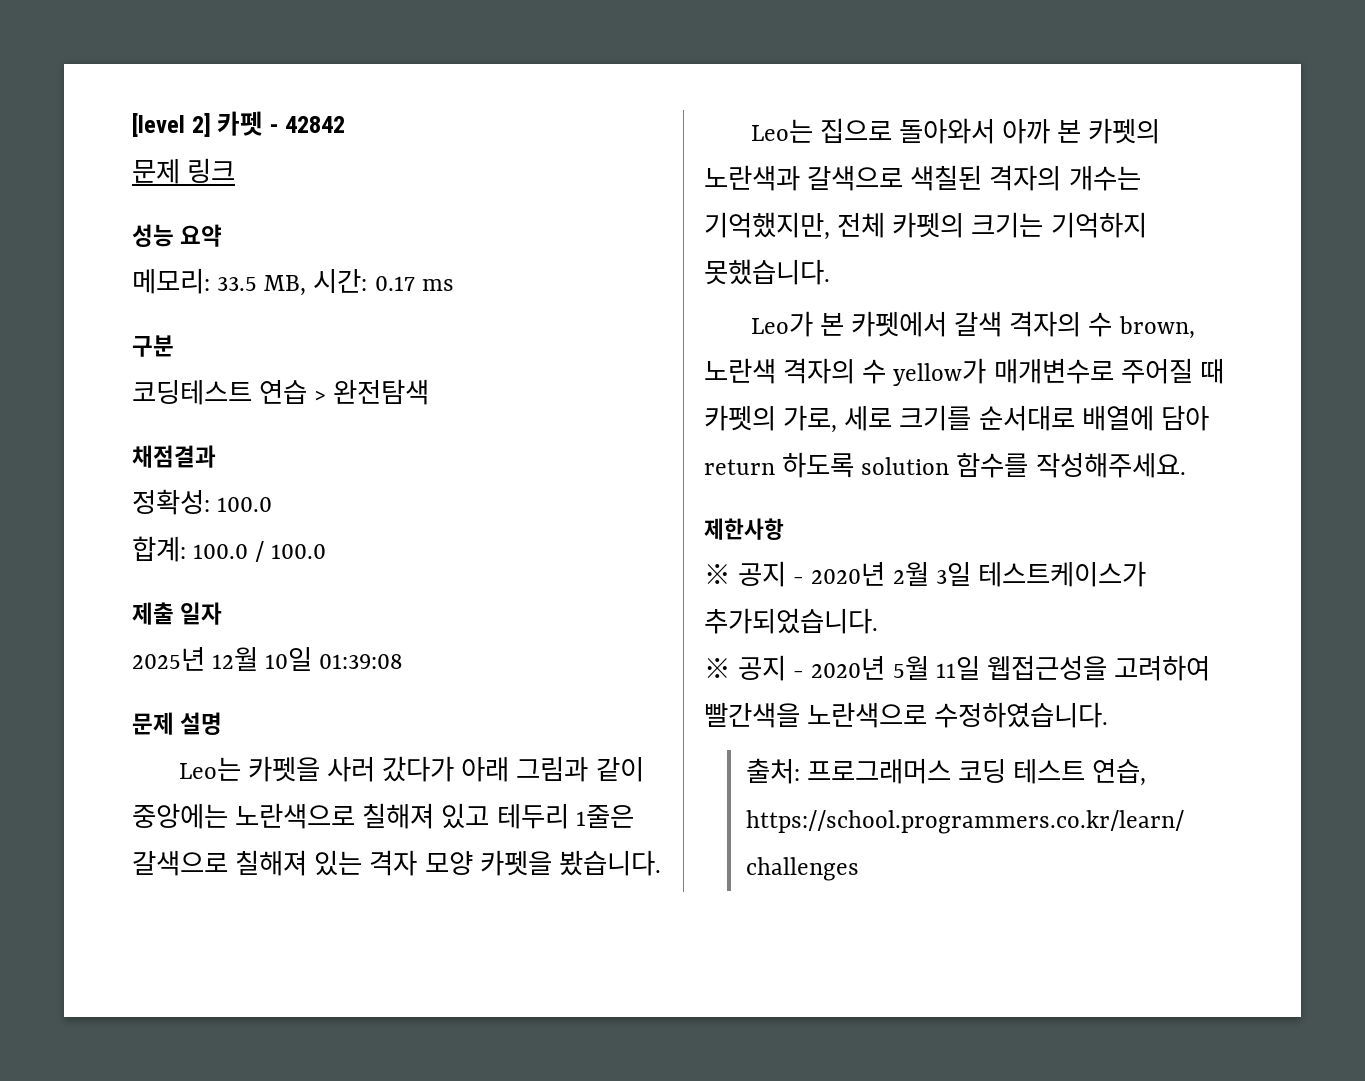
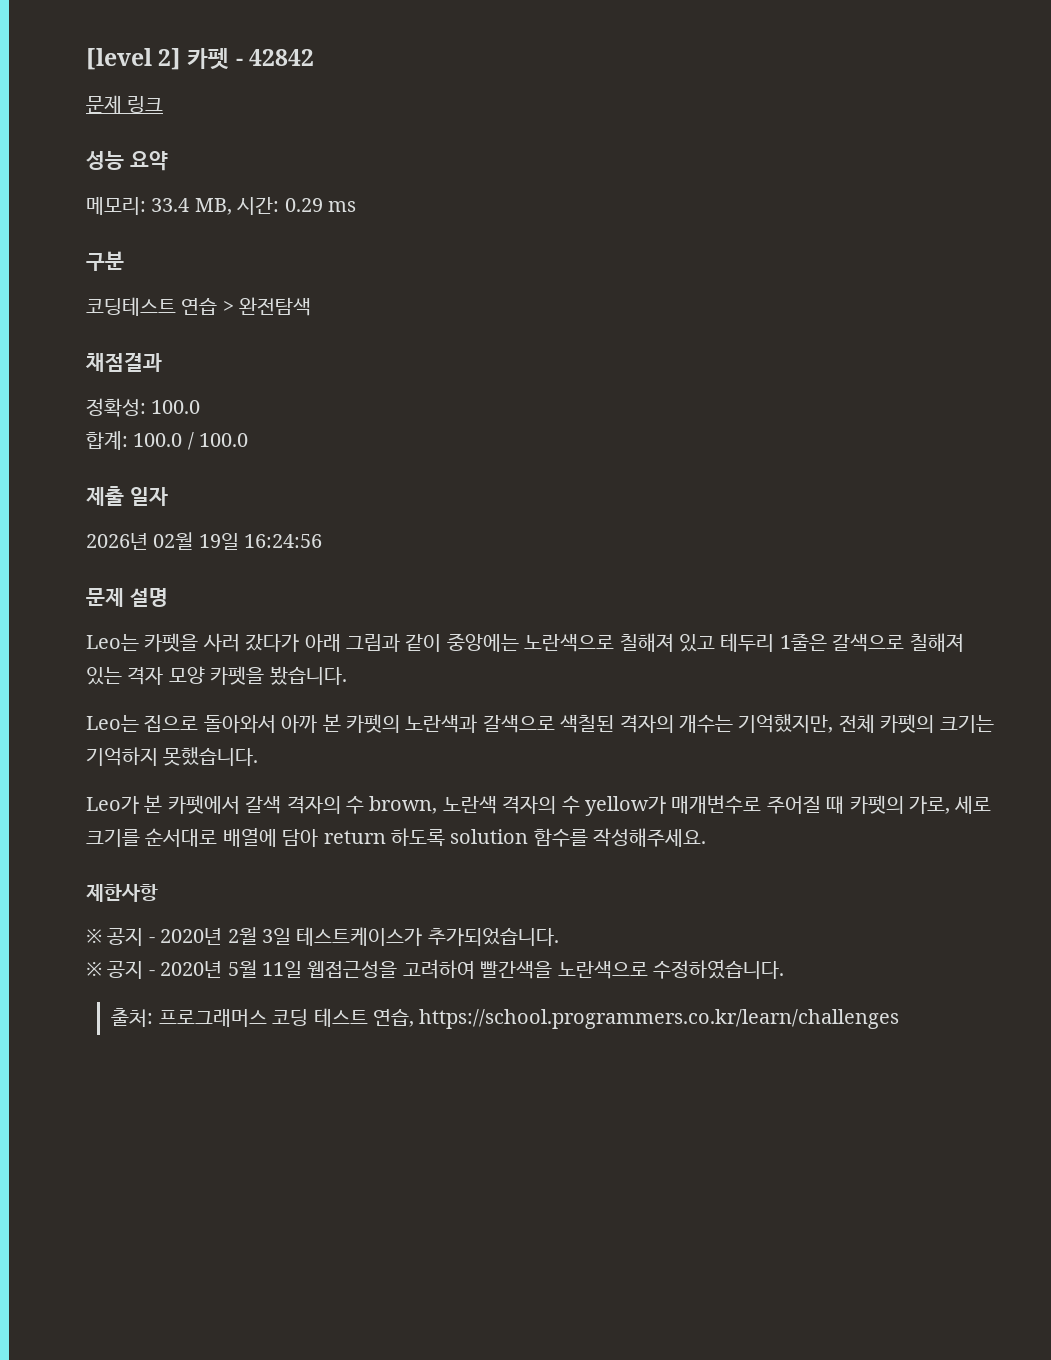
- 메모리: 33.5 MB, 시간: 0.17 ms
+ 메모리: 33.4 MB, 시간: 0.29 ms
- 2025년 12월 10일 01:39:08
+ 2026년 02월 19일 16:24:56

